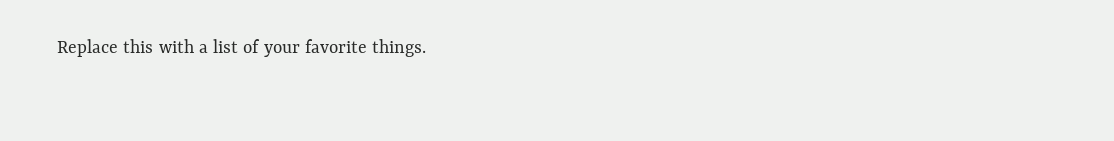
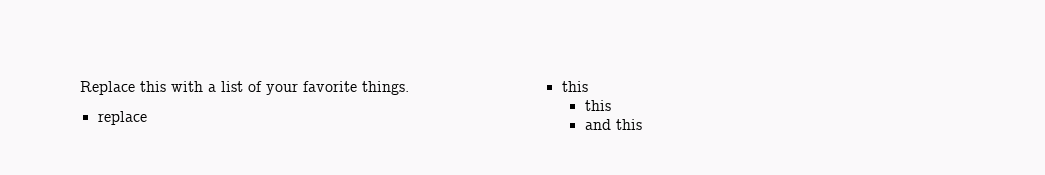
+ replace
+ this
+ this
+ and this

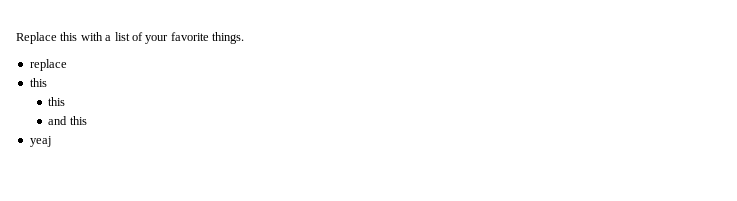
+ yeaj

